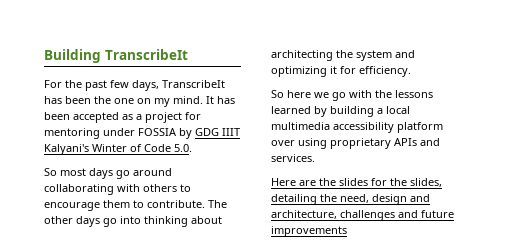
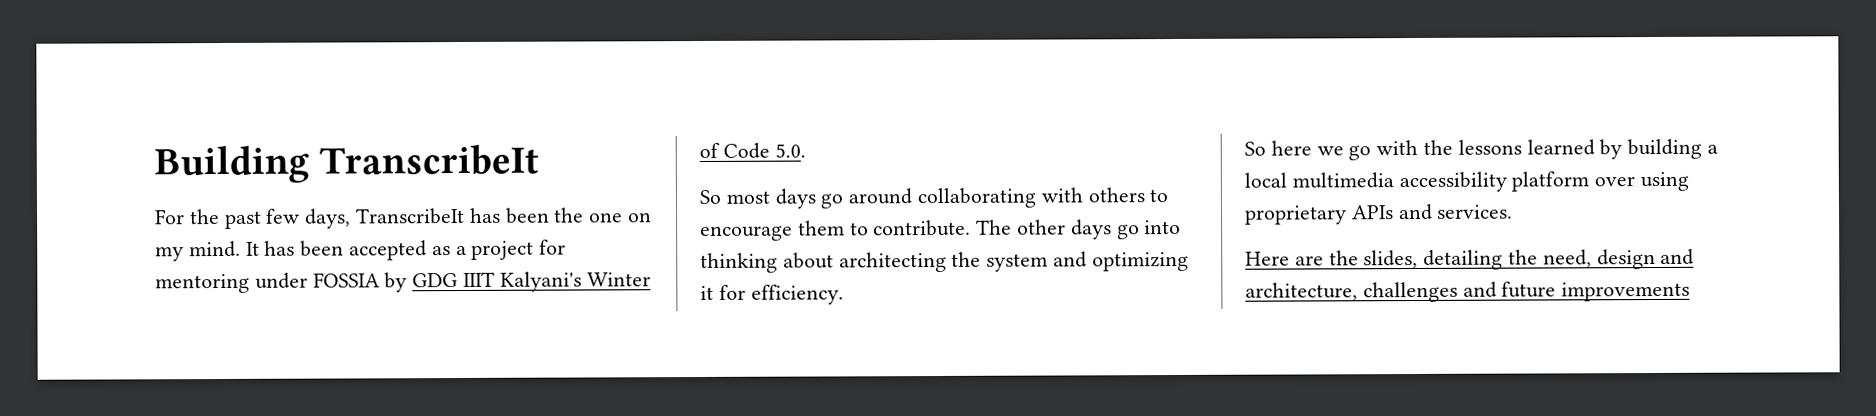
- Here are the slides for the slides, detailing the need, design and architecture, challenges and future improvements
+ Here are the slides, detailing the need, design and architecture, challenges and future improvements

